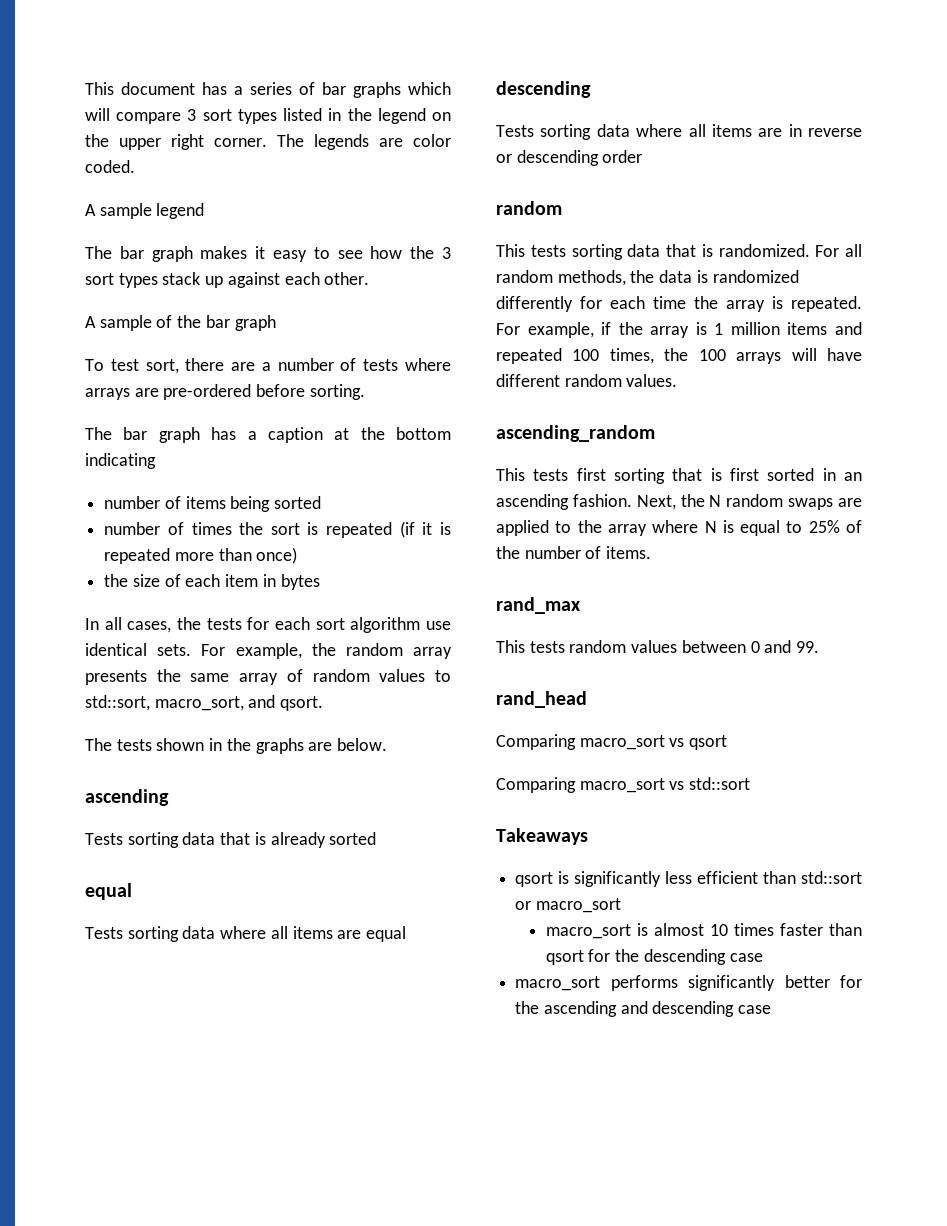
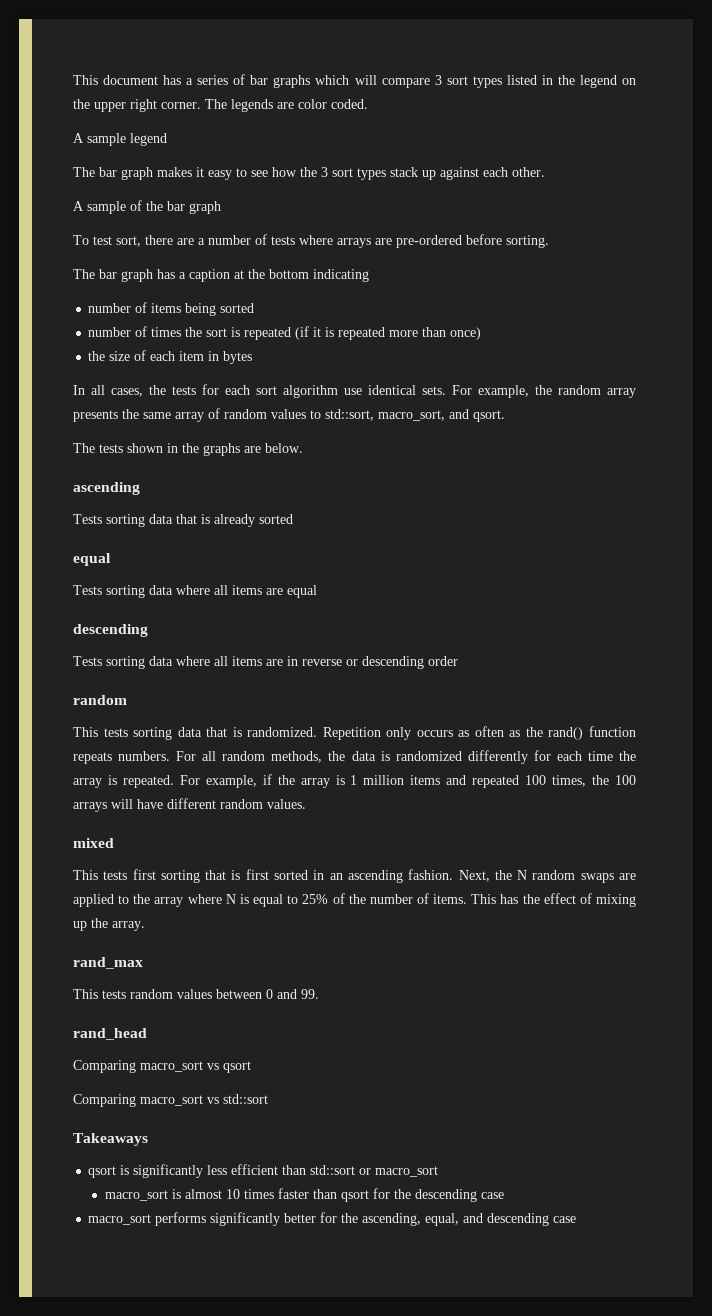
+ Repetition only occurs as often as the rand() function repeats numbers.
- ascending_random
+ mixed
+ This has the effect of mixing up the array.
- macro_sort performs significantly better for the ascending and descending case
+ macro_sort performs significantly better for the ascending, equal, and descending case

